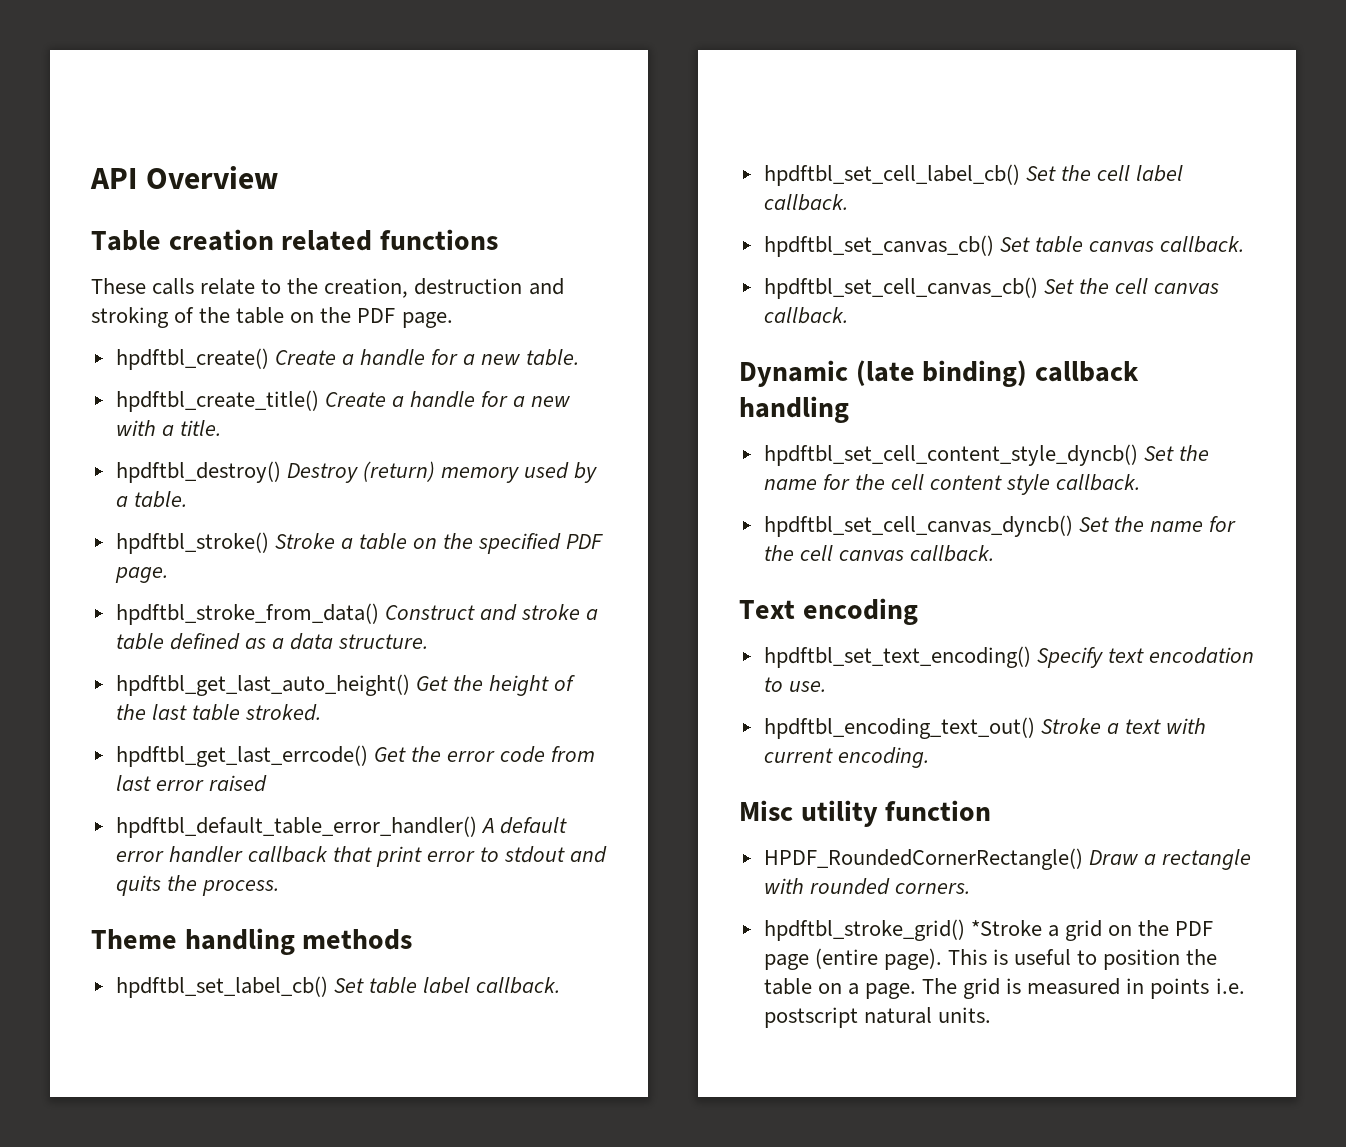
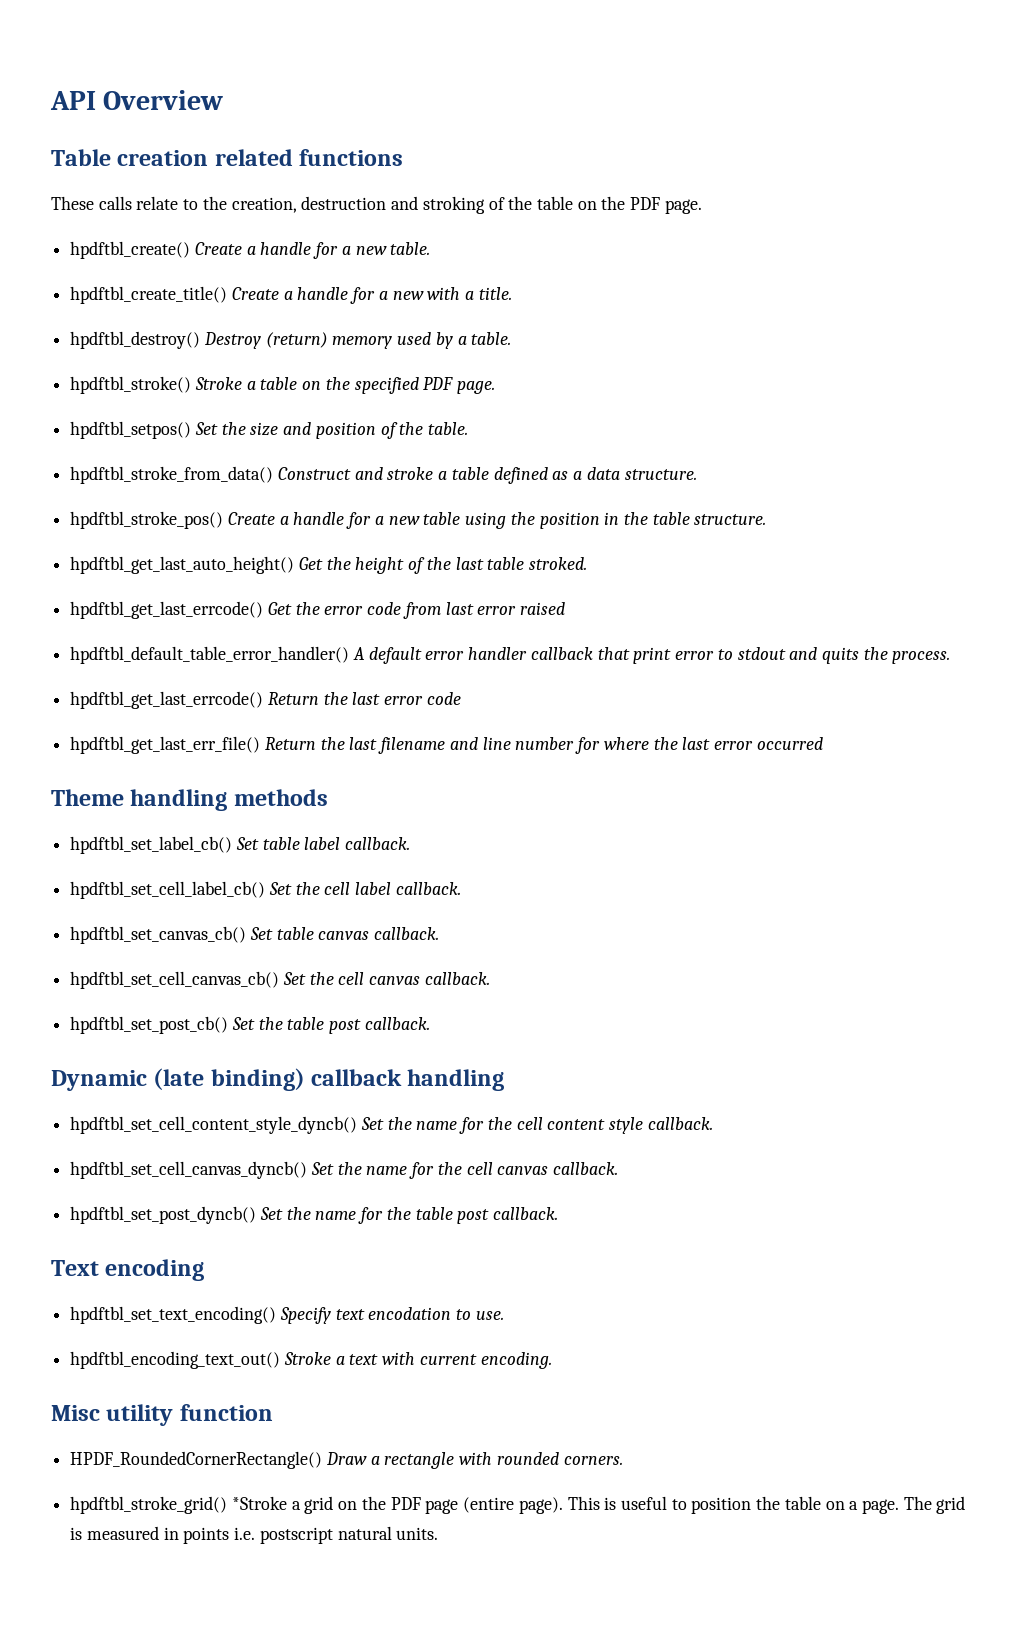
+ hpdftbl_setpos() Set the size and position of the table.
+ hpdftbl_stroke_pos() Create a handle for a new table using the position in the table structure.
+ hpdftbl_get_last_errcode() Return the last error code
+ hpdftbl_get_last_err_file() Return the last filename and line number for where the last error occurred
+ hpdftbl_set_post_cb() Set the table post callback.
+ hpdftbl_set_post_dyncb() Set the name for the table post callback.

